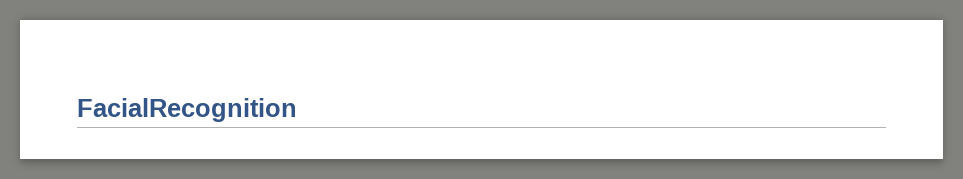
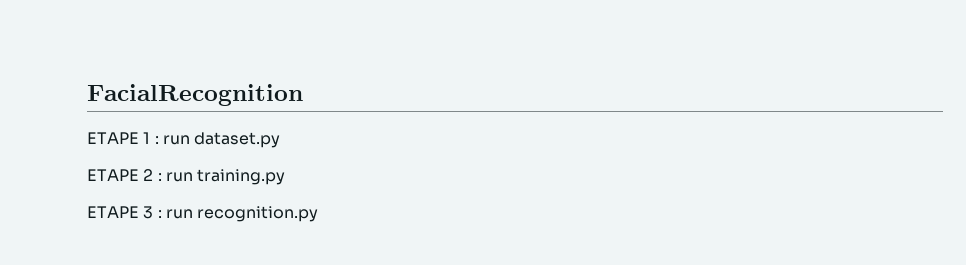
+ ETAPE 1 : run dataset.py
+ ETAPE 2 : run training.py
+ ETAPE 3 : run recognition.py

